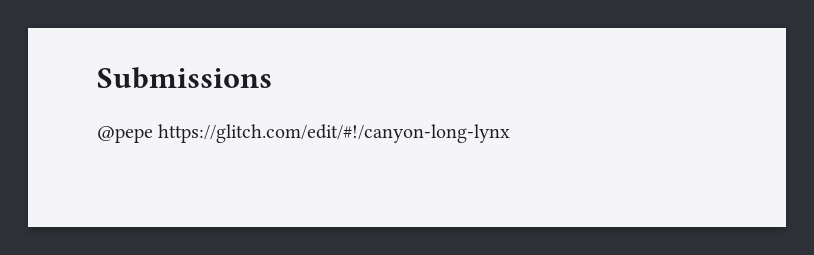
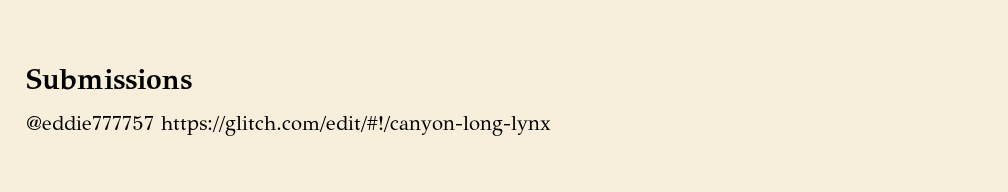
- @pepe https://glitch.com/edit/#!/canyon-long-lynx
+ @eddie777757 https://glitch.com/edit/#!/canyon-long-lynx

